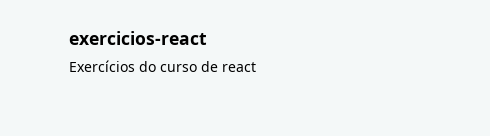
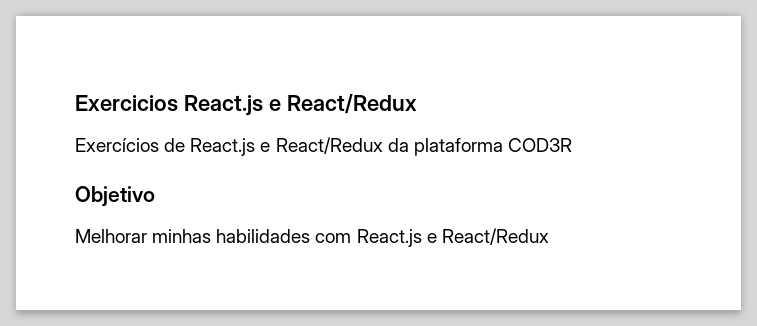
- exercicios-react
- Exercícios do curso de react
+ Exercicios React.js e React/Redux
+ Exercícios de React.js e React/Redux da plataforma COD3R
+ Objetivo
+ Melhorar minhas habilidades com React.js e React/Redux

